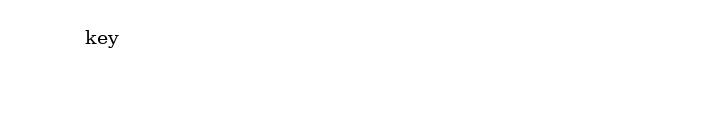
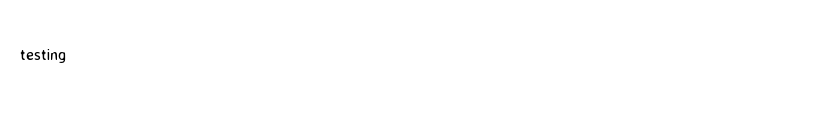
- key
+ testing

